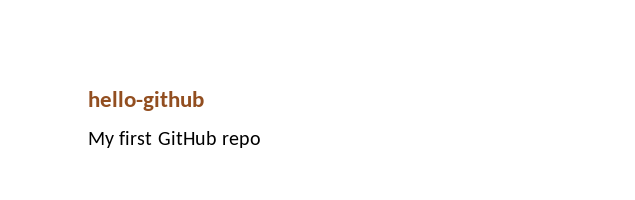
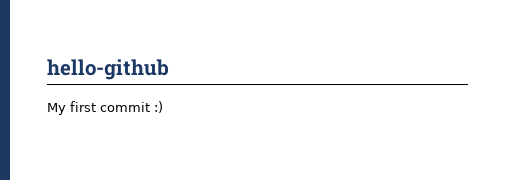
- My first GitHub repo
+ My first commit :)

